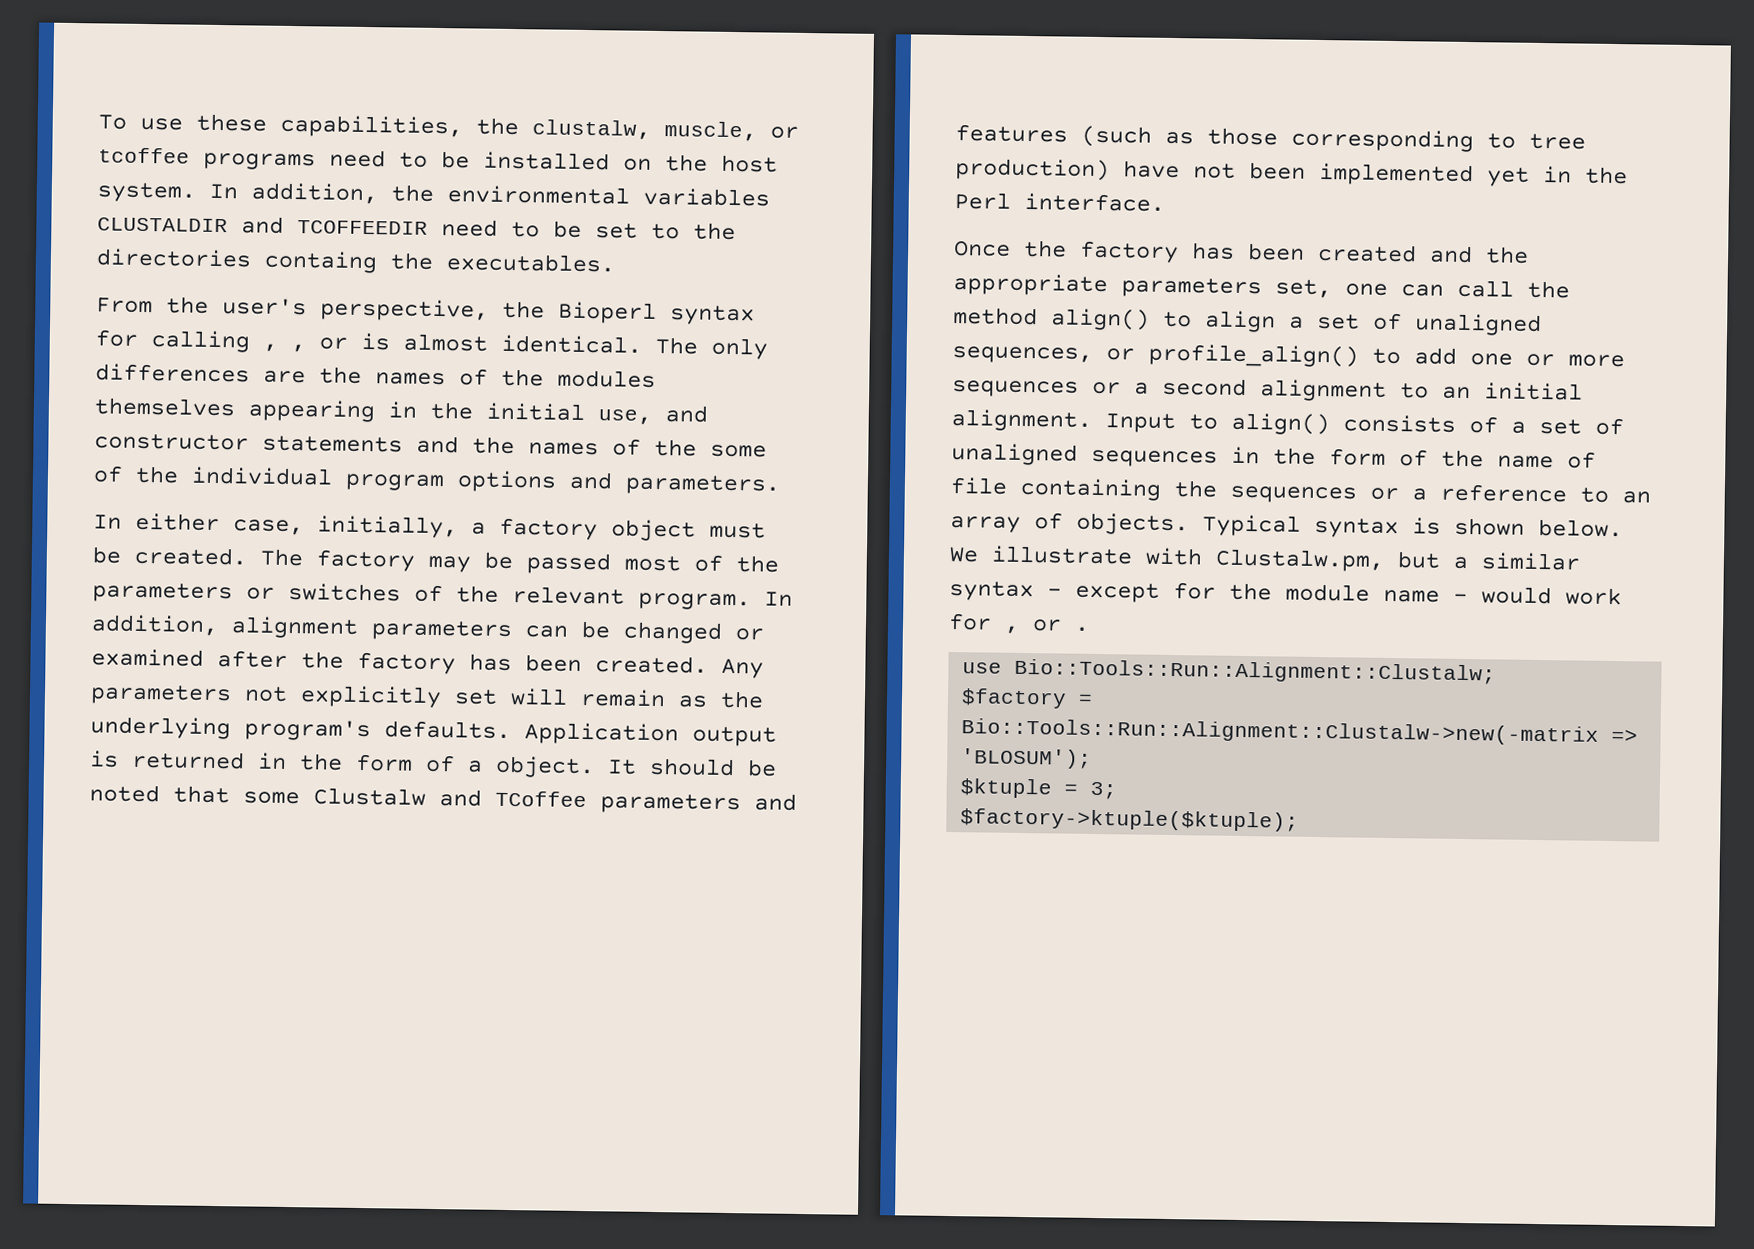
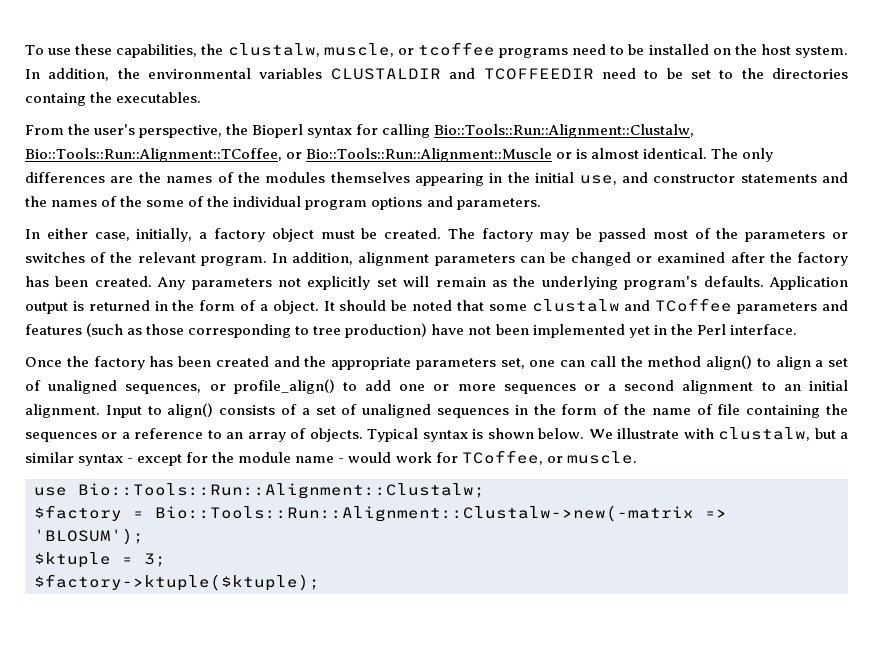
- From the user's perspective, the Bioperl syntax for calling , , or is almost identical.
+ From the user's perspective, the Bioperl syntax for calling Bio::Tools::Run::Alignment::Clustalw, Bio::Tools::Run::Alignment::TCoffee, or Bio::Tools::Run::Alignment::Muscle or is almost identical.
- It should be noted that some Clustalw and TCoffee parameters and features (such as those corresponding to tree production) have not been implemented yet in the Perl interface.
+ It should be noted that some clustalw and TCoffee parameters and features (such as those corresponding to tree production) have not been implemented yet in the Perl interface.
- We illustrate with Clustalw.pm, but a similar syntax - except for the module name - would work for , or .
+ We illustrate with clustalw, but a similar syntax - except for the module name - would work for TCoffee, or muscle.

